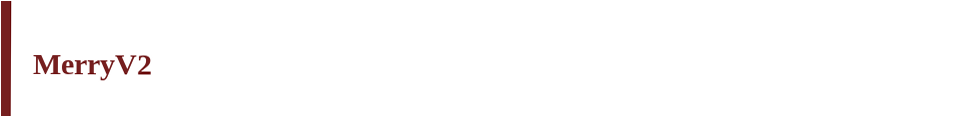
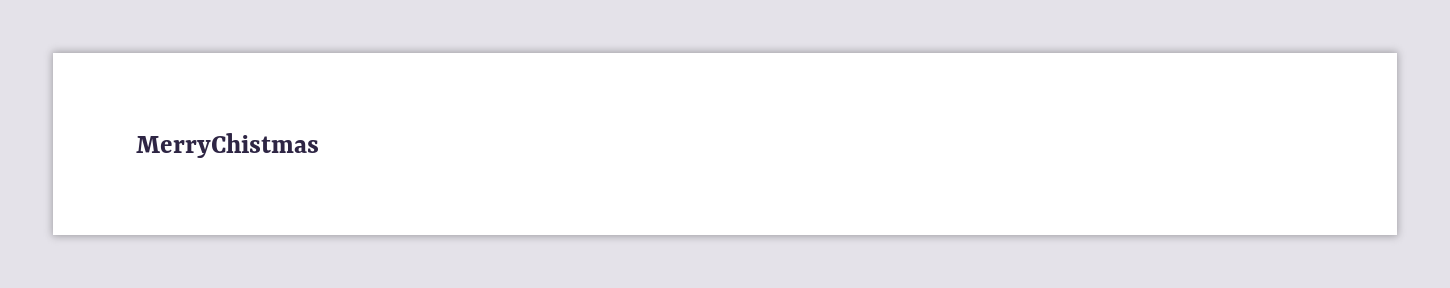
- MerryV2
+ MerryChistmas

